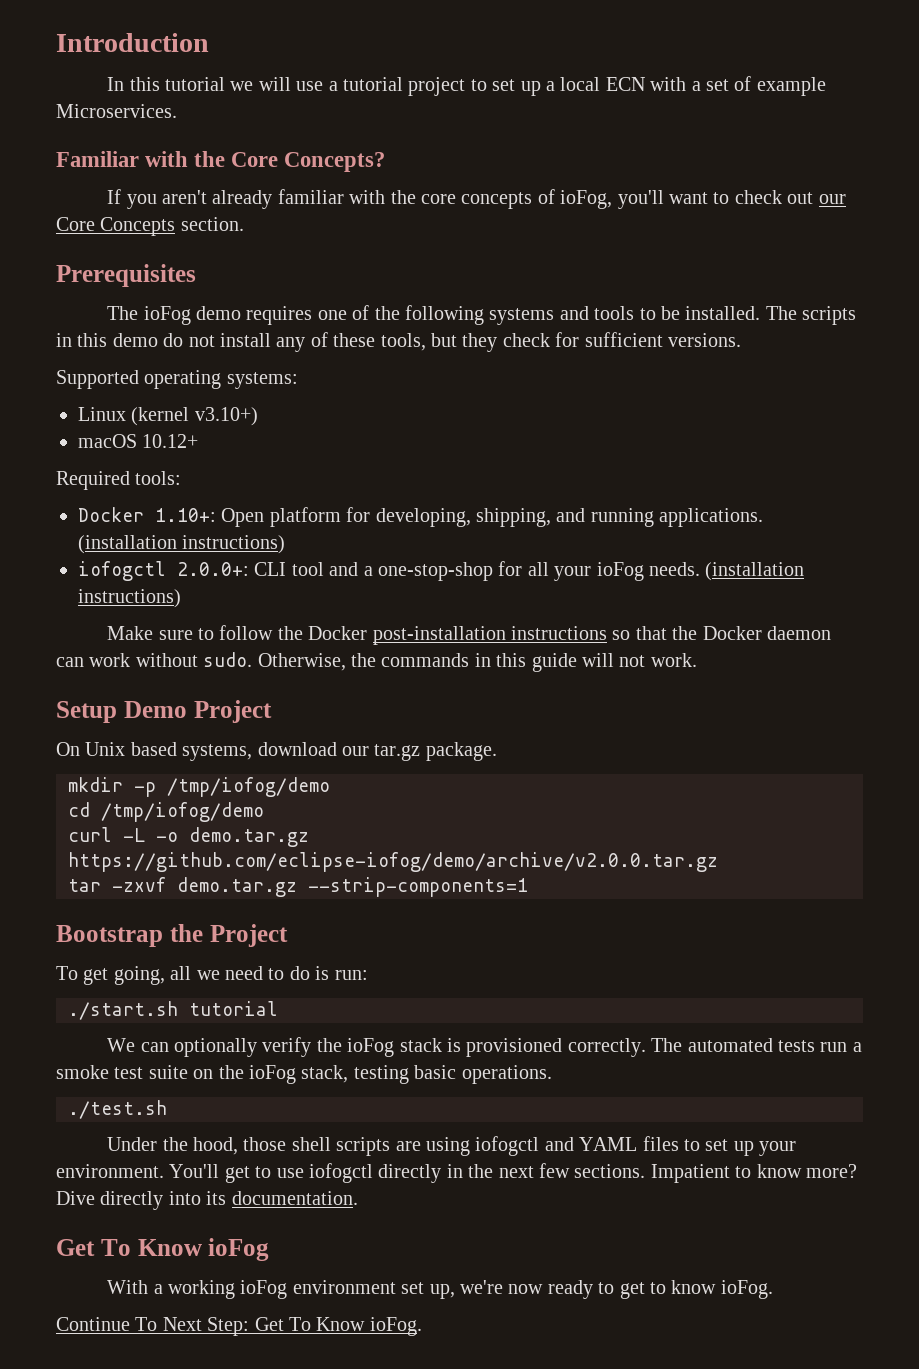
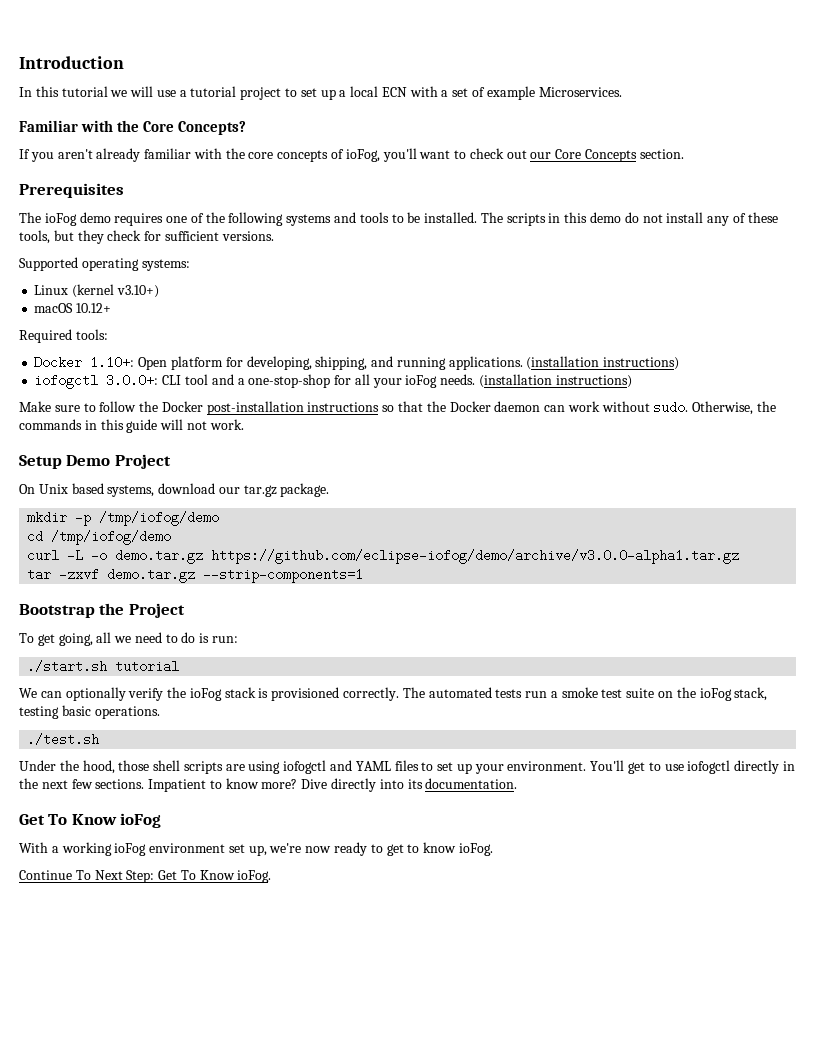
- iofogctl 2.0.0+: CLI tool and a one-stop-shop for all your ioFog needs.
+ iofogctl 3.0.0+: CLI tool and a one-stop-shop for all your ioFog needs.
- curl -L -o demo.tar.gz https://github.com/eclipse-iofog/demo/archive/v2.0.0.tar.gz
+ curl -L -o demo.tar.gz https://github.com/eclipse-iofog/demo/archive/v3.0.0-alpha1.tar.gz

